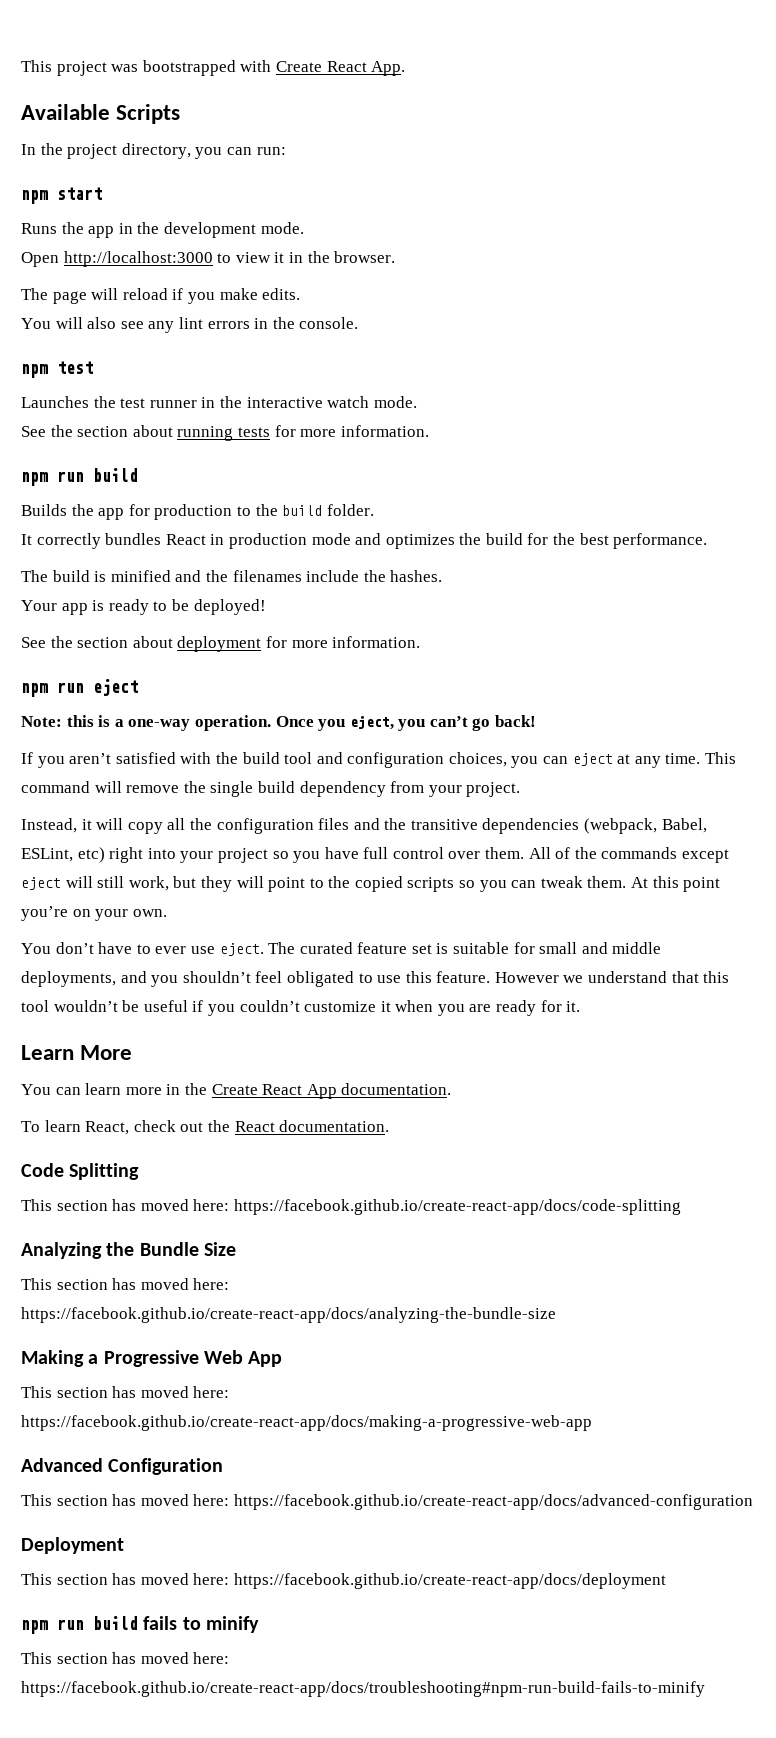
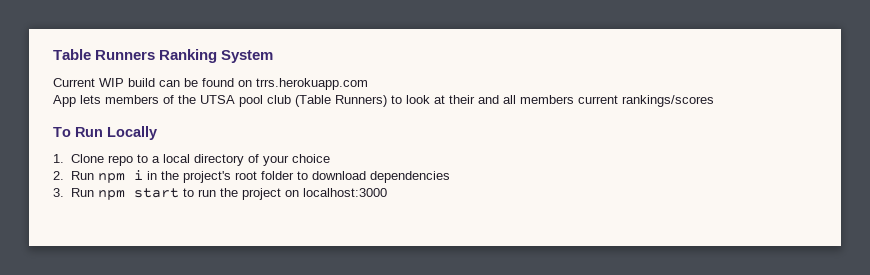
- This project was bootstrapped with Create React App.
- Available Scripts
- In the project directory, you can run:
- npm start
- Runs the app in the development mode.
- Open http://localhost:3000 to view it in the browser.
- The page will reload if you make edits.
- You will also see any lint errors in the console.
- npm test
- Launches the test runner in the interactive watch mode.
- See the section about running tests for more information.
- npm run build
- Builds the app for production to the build folder.
- It correctly bundles React in production mode and optimizes the build for the best performance.
- The build is minified and the filenames include the hashes.
- Your app is ready to be deployed!
- See the section about deployment for more information.
- npm run eject
- Note: this is a one-way operation. Once you eject, you can’t go back!
- If you aren’t satisfied with the build tool and configuration choices, you can eject at any time. This command will remove the single build dependency from your project.
- Instead, it will copy all the configuration files and the transitive dependencies (webpack, Babel, ESLint, etc) right into your project so you have full control over them. All of the commands except eject will still work, but they will point to the copied scripts so you can tweak them. At this point you’re on your own.
- You don’t have to ever use eject. The curated feature set is suitable for small and middle deployments, and you shouldn’t feel obligated to use this feature. However we understand that this tool wouldn’t be useful if you couldn’t customize it when you are ready for it.
- Learn More
- You can learn more in the Create React App documentation.
- To learn React, check out the React documentation.
- Code Splitting
- This section has moved here: https://facebook.github.io/create-react-app/docs/code-splitting
- Analyzing the Bundle Size
- This section has moved here: https://facebook.github.io/create-react-app/docs/analyzing-the-bundle-size
- Making a Progressive Web App
- This section has moved here: https://facebook.github.io/create-react-app/docs/making-a-progressive-web-app
- Advanced Configuration
- This section has moved here: https://facebook.github.io/create-react-app/docs/advanced-configuration
- Deployment
- This section has moved here: https://facebook.github.io/create-react-app/docs/deployment
- npm run build fails to minify
- This section has moved here: https://facebook.github.io/create-react-app/docs/troubleshooting#npm-run-build-fails-to-minify
+ Table Runners Ranking System
+ Current WIP build can be found on trrs.herokuapp.com
+ App lets members of the UTSA pool club (Table Runners) to look at their and all members current rankings/scores
+ To Run Locally
+ 1. Clone repo to a local directory of your choice
+ 2. Run npm i in the project's root folder to download dependencies
+ 3. Run npm start to run the project on localhost:3000

